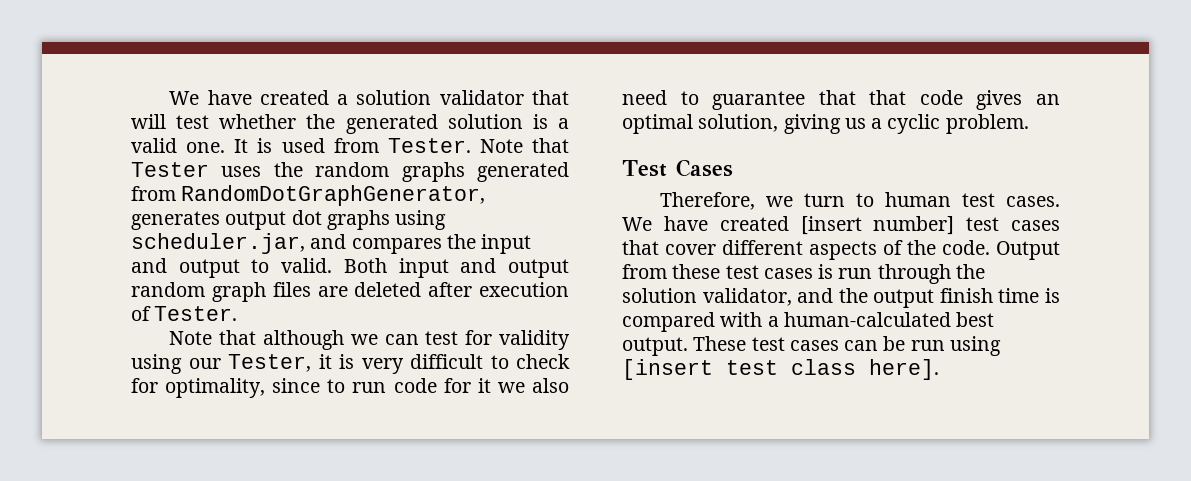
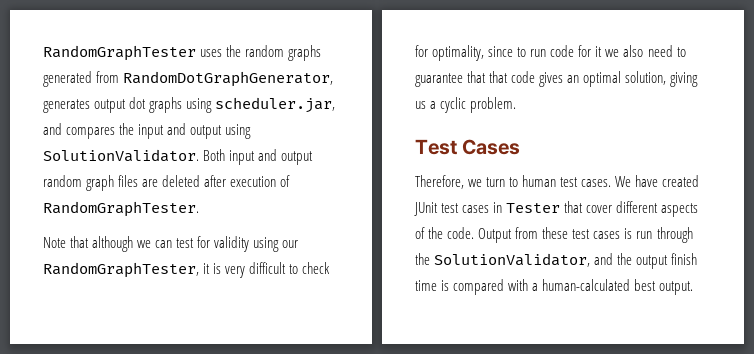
- We have created a solution validator that will test whether the generated solution is a valid one. It is used from Tester. Note that Tester uses the random graphs generated from RandomDotGraphGenerator, generates output dot graphs using scheduler.jar, and compares the input and output to valid.
+ RandomGraphTester uses the random graphs generated from RandomDotGraphGenerator, generates output dot graphs using scheduler.jar, and compares the input and output using SolutionValidator.
- Both input and output random graph files are deleted after execution of Tester.
+ Both input and output random graph files are deleted after execution of RandomGraphTester.
- Note that although we can test for validity using our Tester, it is very difficult to check for optimality, since to run code for it we also need to guarantee that that code gives an optimal solution, giving us a cyclic problem.
+ Note that although we can test for validity using our RandomGraphTester, it is very difficult to check for optimality, since to run code for it we also need to guarantee that that code gives an optimal solution, giving us a cyclic problem.
- We have created [insert number] test cases that cover different aspects of the code.
+ We have created JUnit test cases in Tester that cover different aspects of the code.
- Output from these test cases is run through the solution validator, and the output finish time is compared with a human-calculated best output. These test cases can be run using [insert test class here].
+ Output from these test cases is run through the SolutionValidator, and the output finish time is compared with a human-calculated best output.

